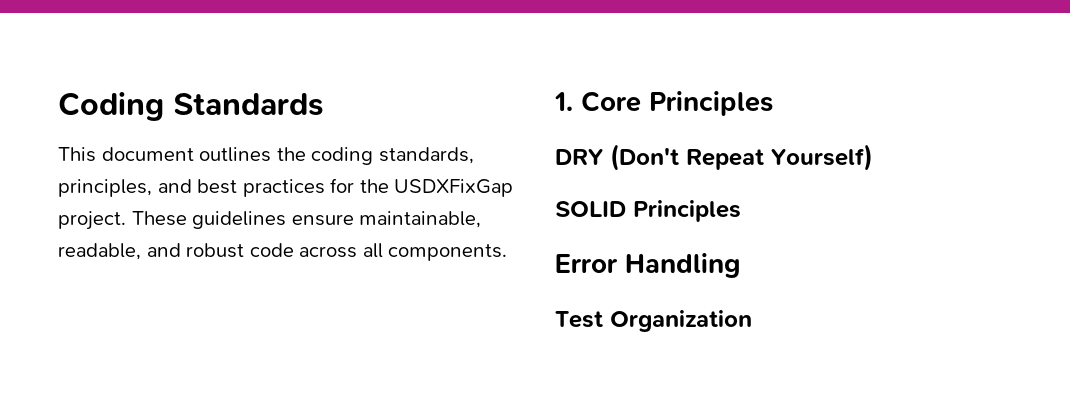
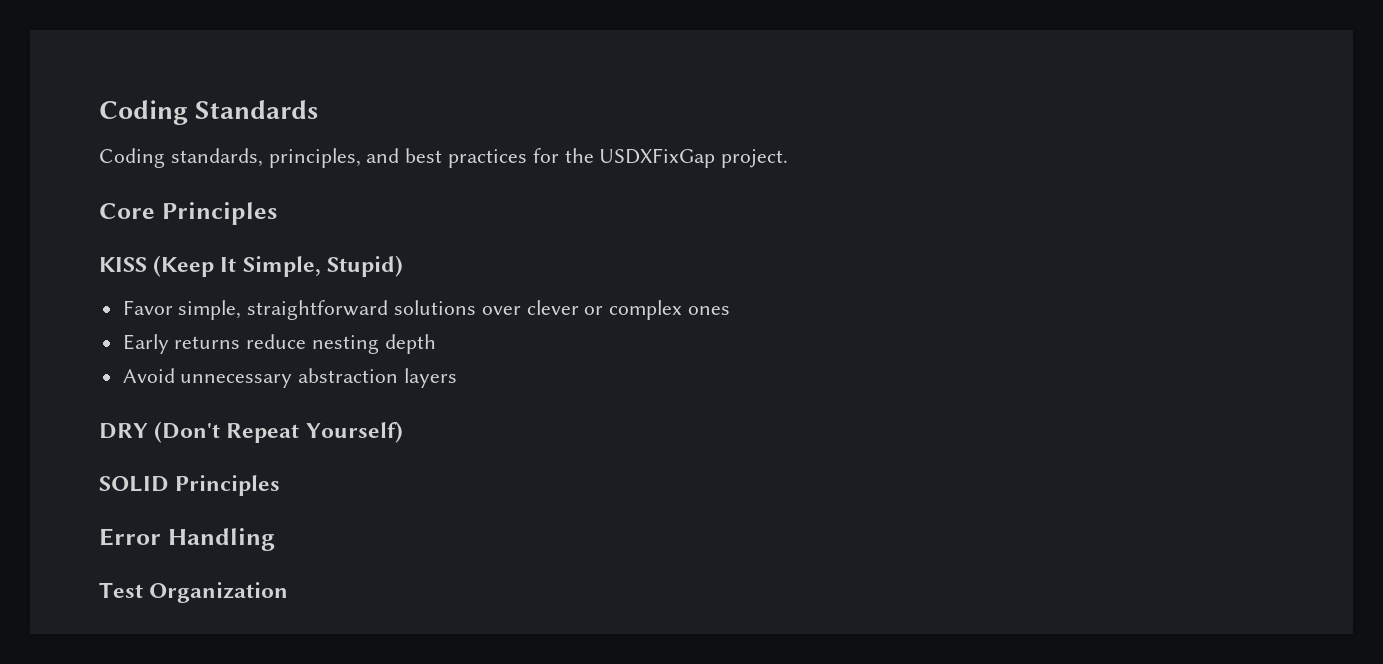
- This document outlines the coding standards, principles, and best practices for the USDXFixGap project. These guidelines ensure maintainable, readable, and robust code across all components.
- 1. Core Principles
+ Coding standards, principles, and best practices for the USDXFixGap project.
+ Core Principles
+ KISS (Keep It Simple, Stupid)
+ Favor simple, straightforward solutions over clever or complex ones
+ Early returns reduce nesting depth
+ Avoid unnecessary abstraction layers

